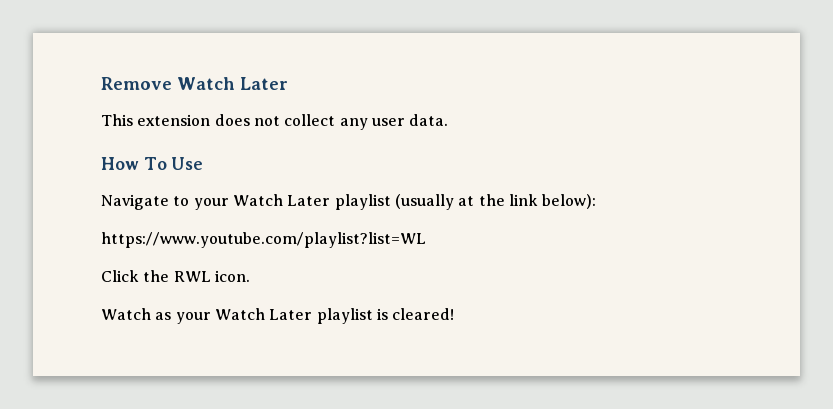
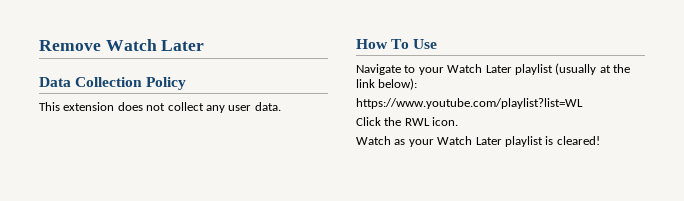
+ Data Collection Policy

